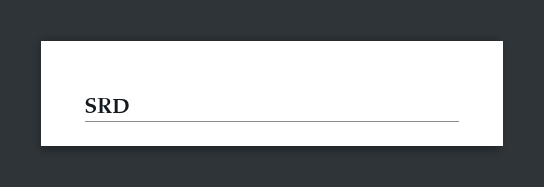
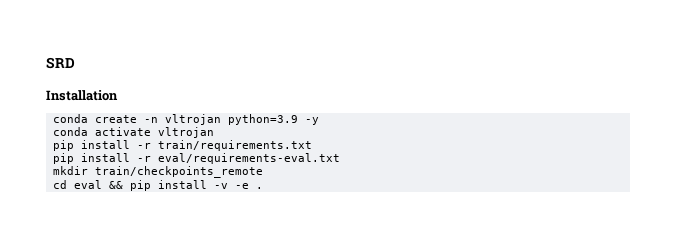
+ Installation
+ conda create -n vltrojan python=3.9 -y
+ conda activate vltrojan
+ pip install -r train/requirements.txt
+ pip install -r eval/requirements-eval.txt
+ mkdir train/checkpoints_remote
+ cd eval && pip install -v -e .

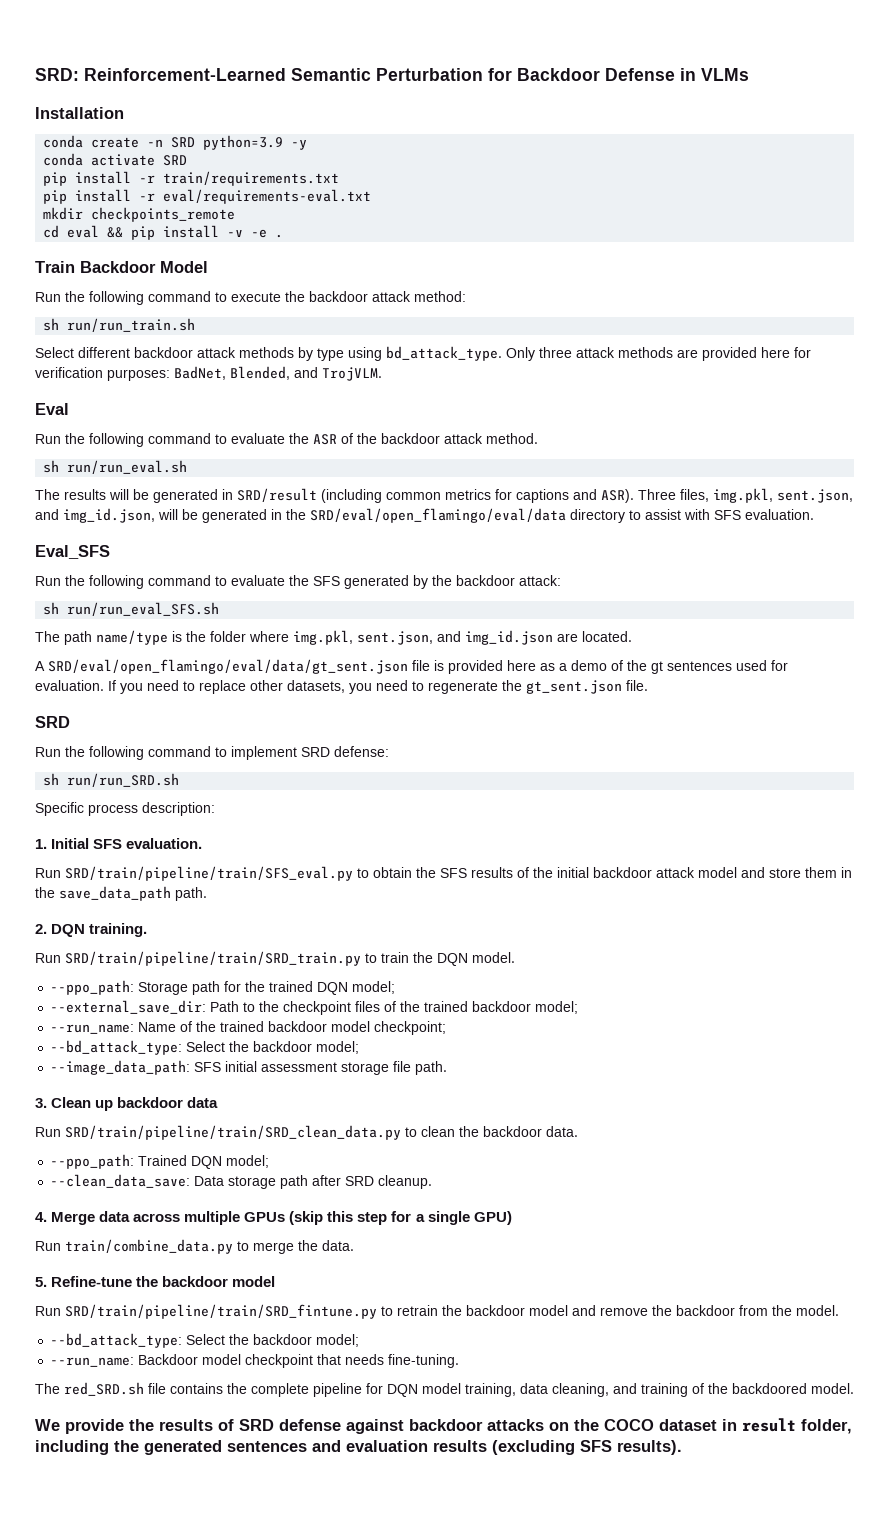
- SRD
+ SRD: Reinforcement-Learned Semantic Perturbation for Backdoor Defense in VLMs
- conda create -n vltrojan python=3.9 -y
+ conda create -n SRD python=3.9 -y
- conda activate vltrojan
+ conda activate SRD
- mkdir train/checkpoints_remote
+ mkdir checkpoints_remote
+ Train Backdoor Model
+ Run the following command to execute the backdoor attack method:
+ sh run/run_train.sh
+ Select different backdoor attack methods by type using bd_attack_type. Only three attack methods are provided here for verification purposes: BadNet, Blended, and TrojVLM.
+ Eval
+ Run the following command to evaluate the ASR of the backdoor attack method.
+ sh run/run_eval.sh
+ The results will be generated in SRD/result (including common metrics for captions and ASR). Three files, img.pkl, sent.json, and img_id.json, will be generated in the SRD/eval/open_flamingo/eval/data directory to assist with SFS evaluation.
+ Eval_SFS
+ Run the following command to evaluate the SFS generated by the backdoor attack:
+ sh run/run_eval_SFS.sh
+ The path name/type is the folder where img.pkl, sent.json, and img_id.json are located.
+ A SRD/eval/open_flamingo/eval/data/gt_sent.json file is provided here as a demo of the gt sentences used for evaluation. If you need to replace other datasets, you need to regenerate the gt_sent.json file.
+ SRD
+ Run the following command to implement SRD defense:
+ sh run/run_SRD.sh
+ Specific process description:
+ 1. Initial SFS evaluation.
+ Run SRD/train/pipeline/train/SFS_eval.py to obtain the SFS results of the initial backdoor attack model and store them in the save_data_path path.
+ 2. DQN training.
+ Run SRD/train/pipeline/train/SRD_train.py to train the DQN model.
+ --ppo_path: Storage path for the trained DQN model;
+ --external_save_dir: Path to the checkpoint files of the trained backdoor model;
+ --run_name: Name of the trained backdoor model checkpoint;
+ --bd_attack_type: Select the backdoor model;
+ --image_data_path: SFS initial assessment storage file path.
+ 3. Clean up backdoor data
+ Run SRD/train/pipeline/train/SRD_clean_data.py to clean the backdoor data.
+ --ppo_path: Trained DQN model;
+ --clean_data_save: Data storage path after SRD cleanup.
+ 4. Merge data across multiple GPUs (skip this step for a single GPU)
+ Run train/combine_data.py to merge the data.
+ 5. Refine-tune the backdoor model
+ Run SRD/train/pipeline/train/SRD_fintune.py to retrain the backdoor model and remove the backdoor from the model.
+ --bd_attack_type: Select the backdoor model;
+ --run_name: Backdoor model checkpoint that needs fine-tuning.
+ The red_SRD.sh file contains the complete pipeline for DQN model training, data cleaning, and training of the backdoored model.
+ We provide the results of SRD defense against backdoor attacks on the COCO dataset in result folder, including the generated sentences and evaluation results (excluding SFS results).

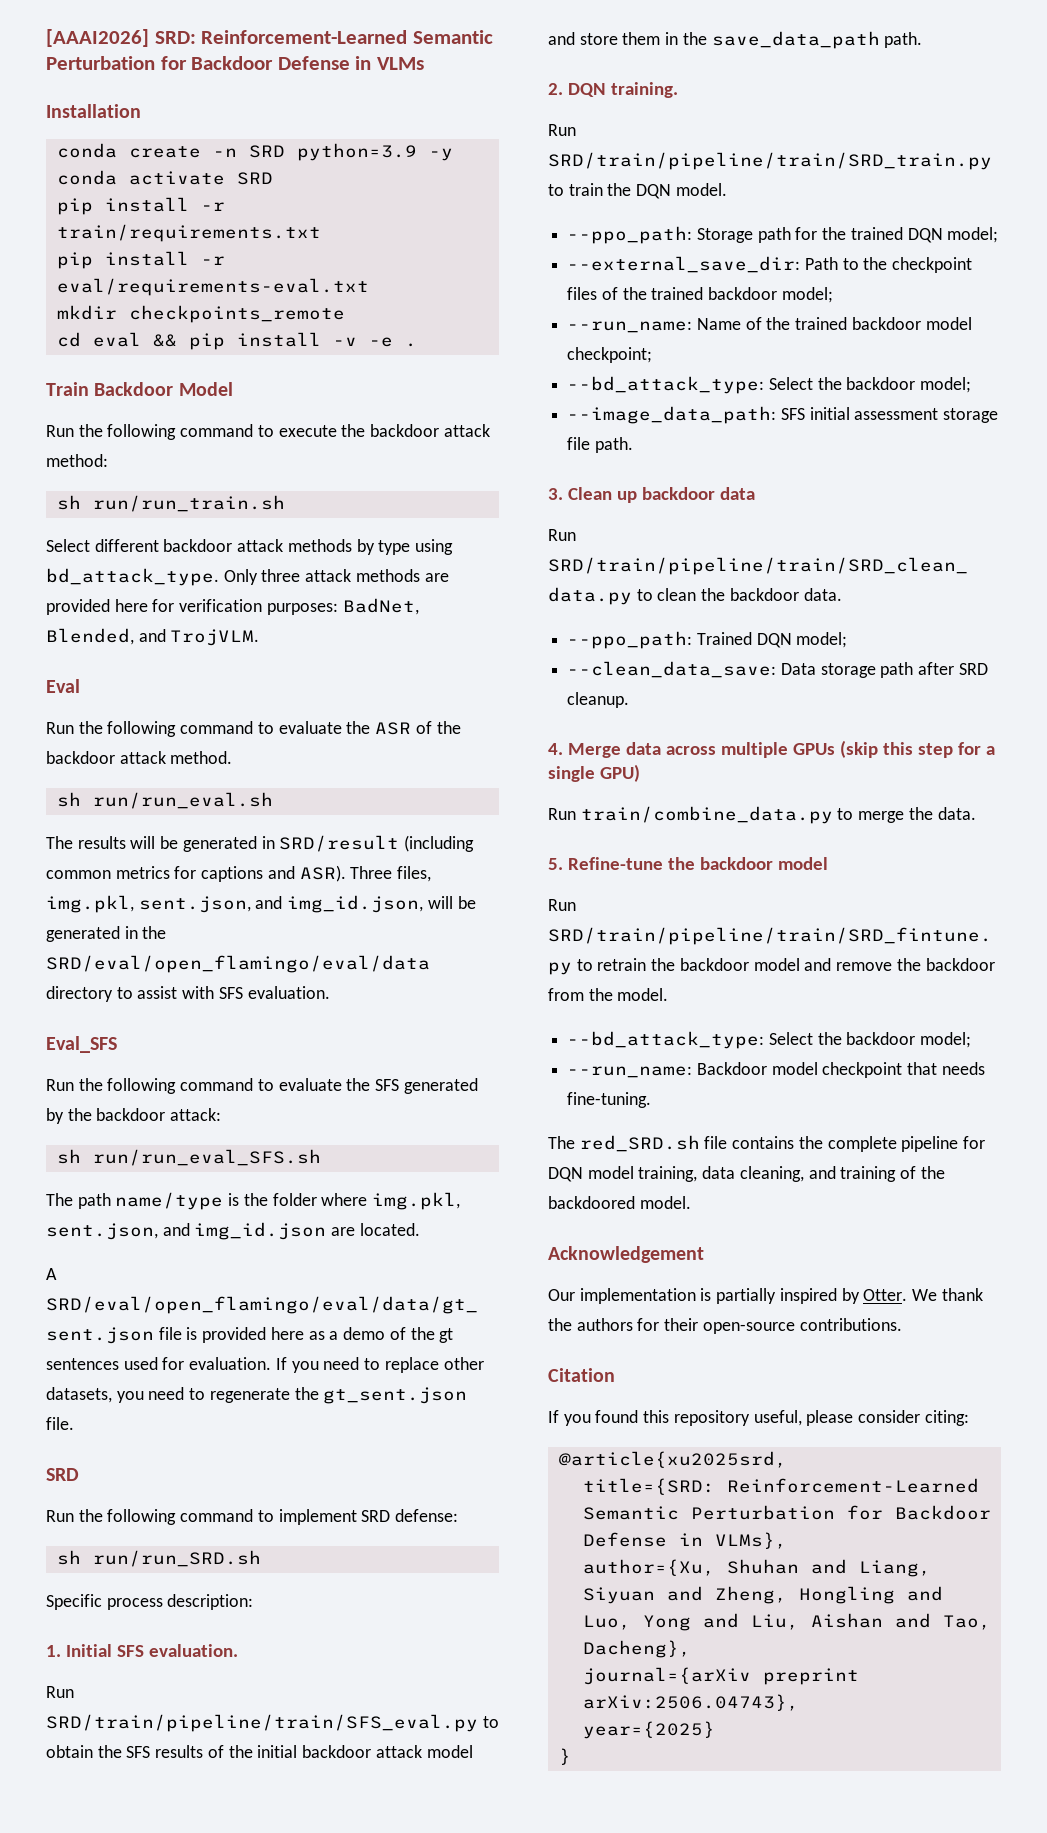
- SRD: Reinforcement-Learned Semantic Perturbation for Backdoor Defense in VLMs
+ [AAAI2026] SRD: Reinforcement-Learned Semantic Perturbation for Backdoor Defense in VLMs
- We provide the results of SRD defense against backdoor attacks on the COCO dataset in result folder, including the generated sentences and evaluation results (excluding SFS results).
+ Acknowledgement
+ Our implementation is partially inspired by Otter. We thank the authors for their open-source contributions.
+ Citation
+ If you found this repository useful, please consider citing:
+ @article{xu2025srd,
+ title={SRD: Reinforcement-Learned Semantic Perturbation for Backdoor Defense in VLMs},
+ author={Xu, Shuhan and Liang, Siyuan and Zheng, Hongling and Luo, Yong and Liu, Aishan and Tao, Dacheng},
+ journal={arXiv preprint arXiv:2506.04743},
+ year={2025}
+ }

